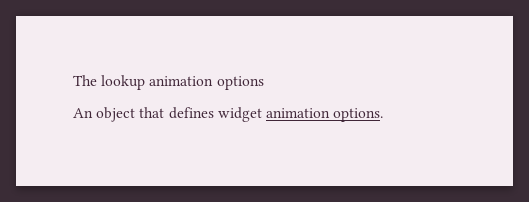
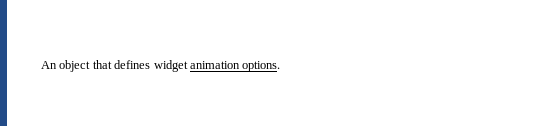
- The lookup animation options

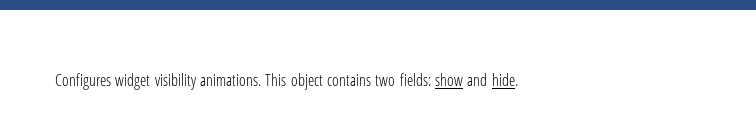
- An object that defines widget animation options.
+ Configures widget visibility animations. This object contains two fields: show and hide.

